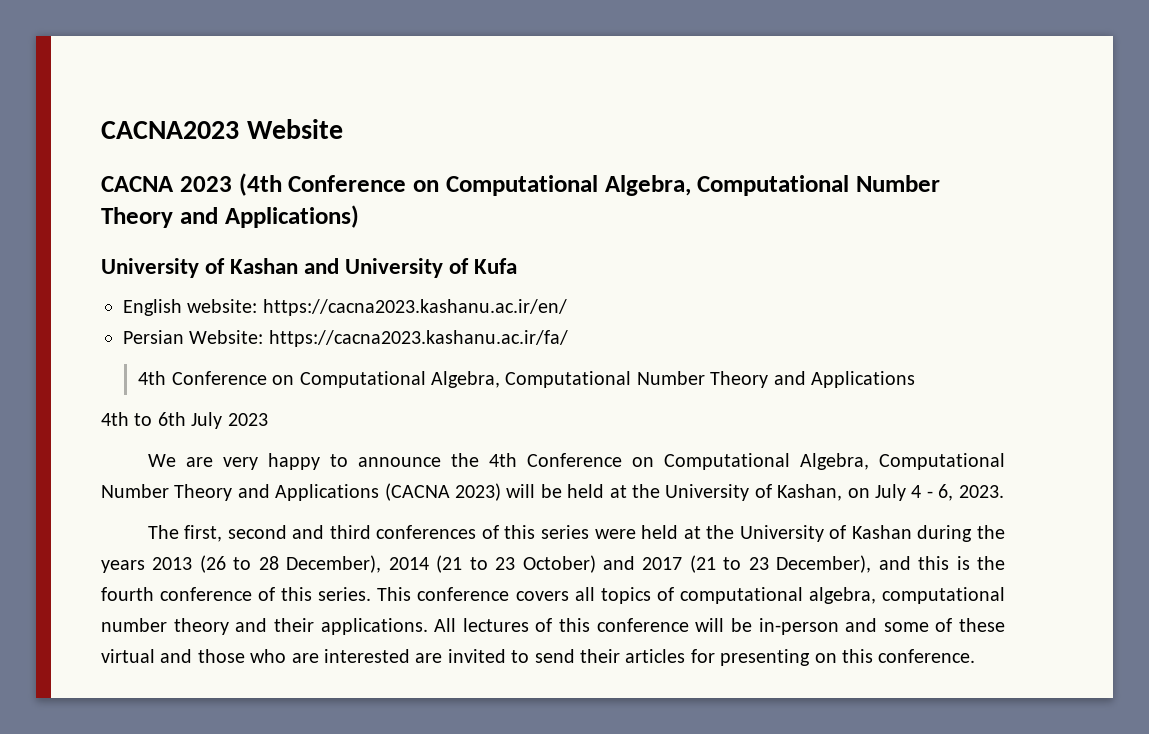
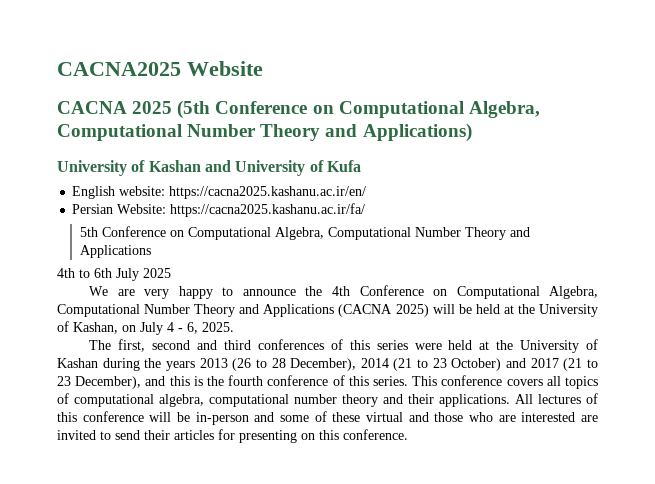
- CACNA2023 Website
+ CACNA2025 Website
- CACNA 2023 (4th Conference on Computational Algebra, Computational Number Theory and Applications)
+ CACNA 2025 (5th Conference on Computational Algebra, Computational Number Theory and Applications)
- English website: https://cacna2023.kashanu.ac.ir/en/
+ English website: https://cacna2025.kashanu.ac.ir/en/
- Persian Website: https://cacna2023.kashanu.ac.ir/fa/
- 4th Conference on Computational Algebra, Computational Number Theory and Applications
+ Persian Website: https://cacna2025.kashanu.ac.ir/fa/
+ 5th Conference on Computational Algebra, Computational Number Theory and Applications
- 4th to 6th July 2023
+ 4th to 6th July 2025
- We are very happy to announce the 4th Conference on Computational Algebra, Computational Number Theory and Applications (CACNA 2023) will be held at the University of Kashan, on July 4 - 6, 2023.
+ We are very happy to announce the 4th Conference on Computational Algebra, Computational Number Theory and Applications (CACNA 2025) will be held at the University of Kashan, on July 4 - 6, 2025.

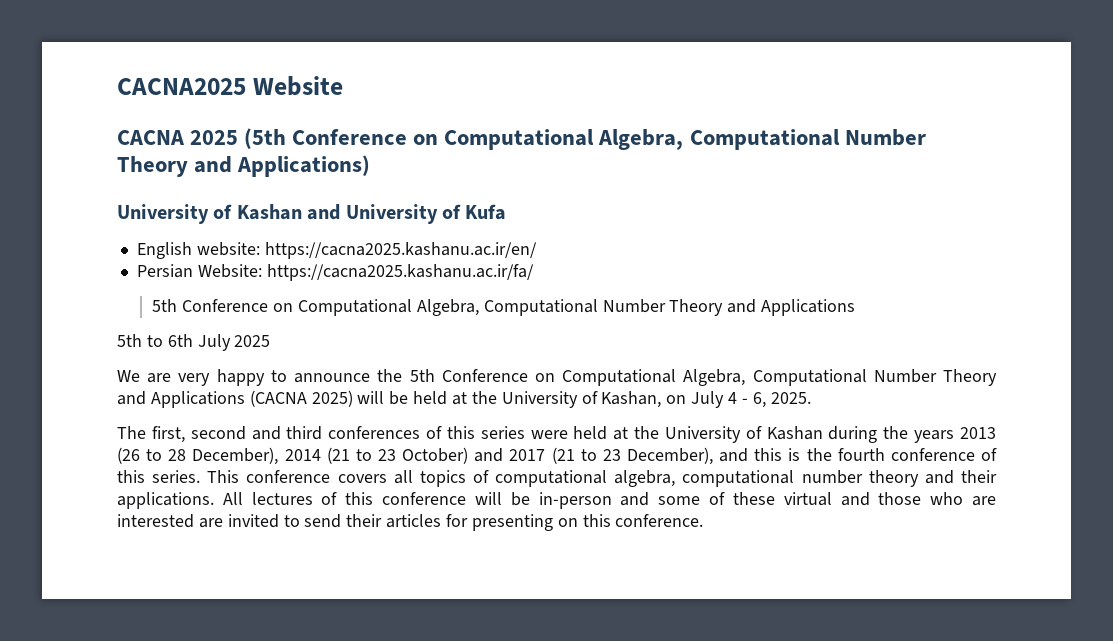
- 4th to 6th July 2025
+ 5th to 6th July 2025
- We are very happy to announce the 4th Conference on Computational Algebra, Computational Number Theory and Applications (CACNA 2025) will be held at the University of Kashan, on July 4 - 6, 2025.
+ We are very happy to announce the 5th Conference on Computational Algebra, Computational Number Theory and Applications (CACNA 2025) will be held at the University of Kashan, on July 4 - 6, 2025.

